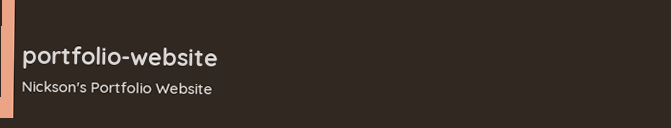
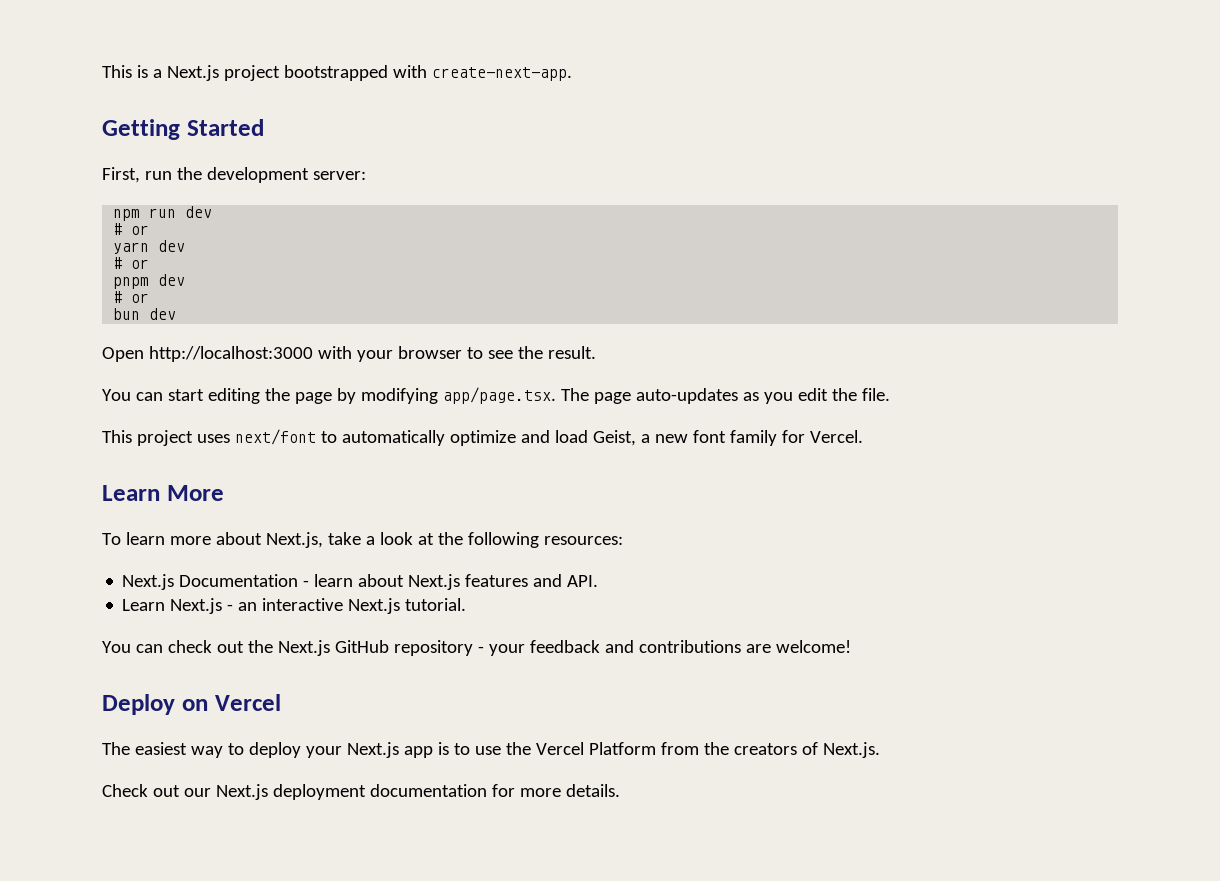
- portfolio-website
- Nickson's Portfolio Website
+ This is a Next.js project bootstrapped with create-next-app.
+ Getting Started
+ First, run the development server:
+ npm run dev
+ # or
+ yarn dev
+ # or
+ pnpm dev
+ # or
+ bun dev
+ Open http://localhost:3000 with your browser to see the result.
+ You can start editing the page by modifying app/page.tsx. The page auto-updates as you edit the file.
+ This project uses next/font to automatically optimize and load Geist, a new font family for Vercel.
+ Learn More
+ To learn more about Next.js, take a look at the following resources:
+ Next.js Documentation - learn about Next.js features and API.
+ Learn Next.js - an interactive Next.js tutorial.
+ You can check out the Next.js GitHub repository - your feedback and contributions are welcome!
+ Deploy on Vercel
+ The easiest way to deploy your Next.js app is to use the Vercel Platform from the creators of Next.js.
+ Check out our Next.js deployment documentation for more details.

